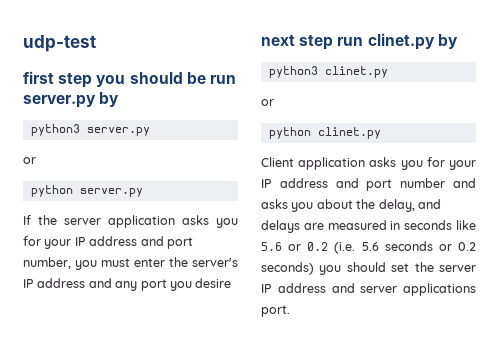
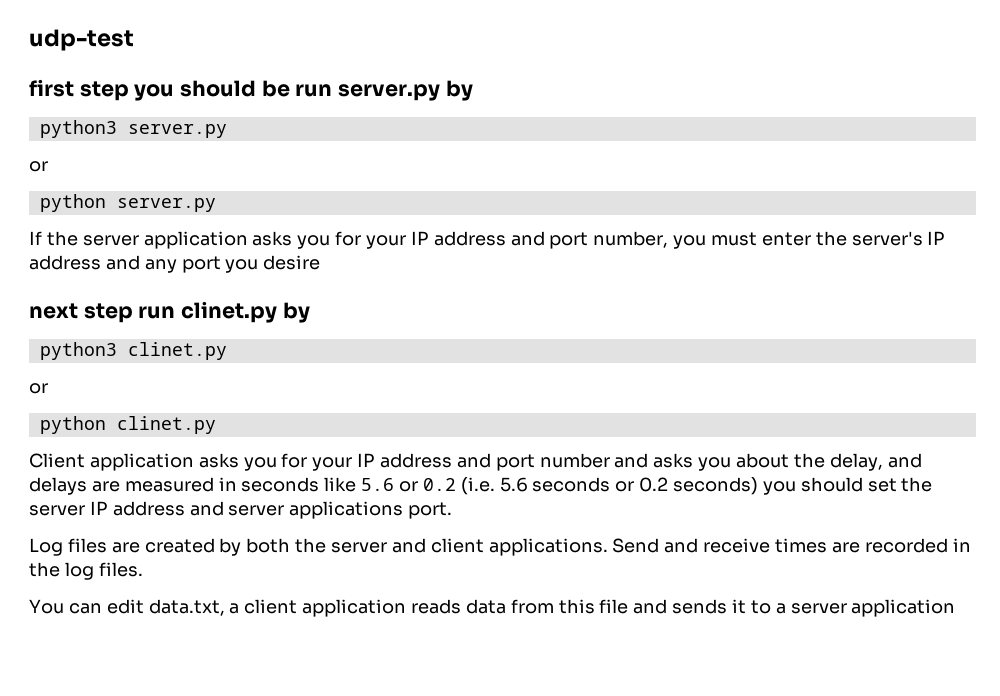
+ Log files are created by both the server and client applications. Send and receive times are recorded in the log files.
+ You can edit data.txt, a client application reads data from this file and sends it to a server application

